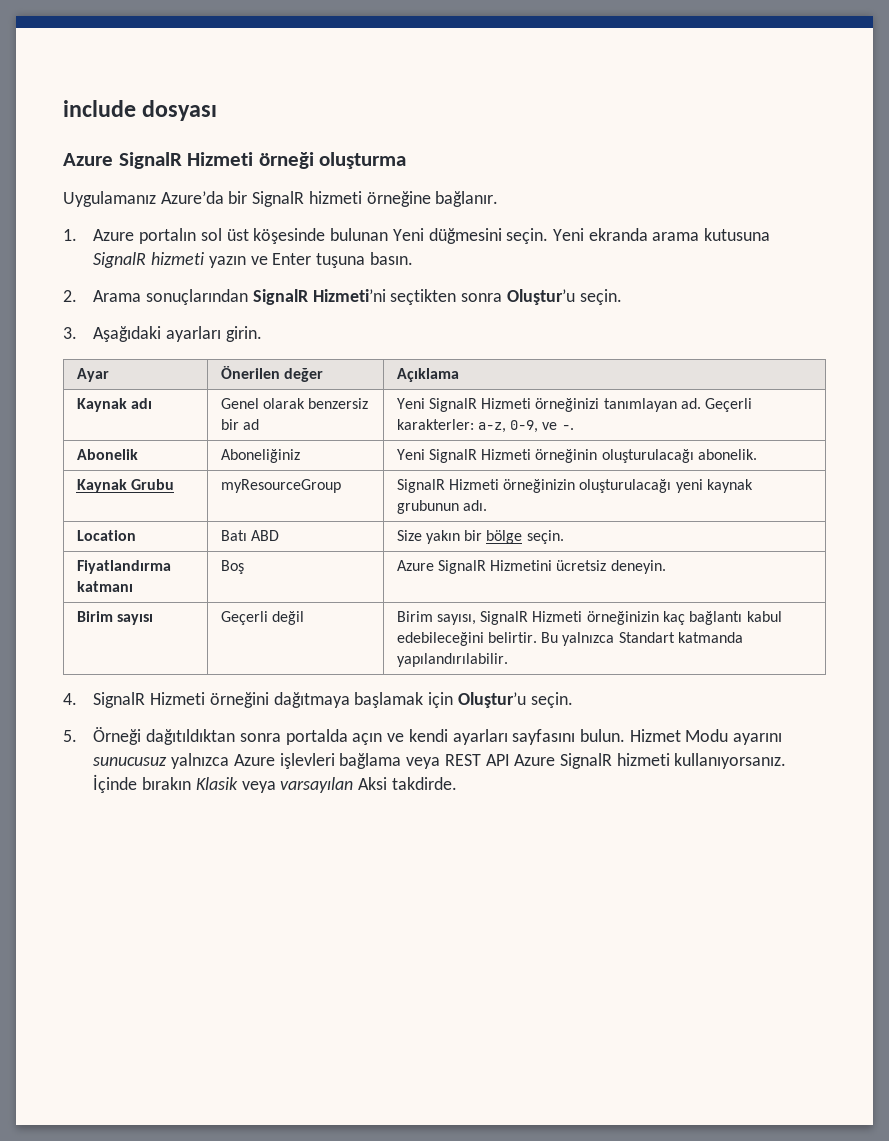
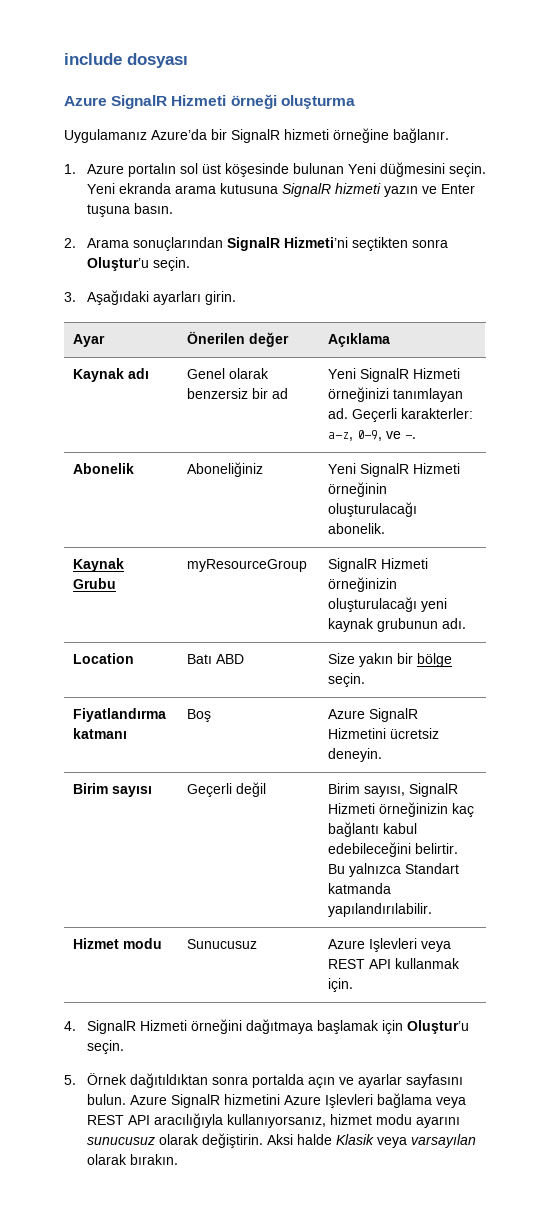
+ Hizmet modu | Sunucusuz | Azure Işlevleri veya REST API kullanmak için.
- 5. Örneği dağıtıldıktan sonra portalda açın ve kendi ayarları sayfasını bulun. Hizmet Modu ayarını sunucusuz yalnızca Azure işlevleri bağlama veya REST API Azure SignalR hizmeti kullanıyorsanız. İçinde bırakın Klasik veya varsayılan Aksi takdirde.
+ 5. Örnek dağıtıldıktan sonra portalda açın ve ayarlar sayfasını bulun. Azure SignalR hizmetini Azure Işlevleri bağlama veya REST API aracılığıyla kullanıyorsanız, hizmet modu ayarını sunucusuz olarak değiştirin. Aksi halde Klasik veya varsayılan olarak bırakın.

